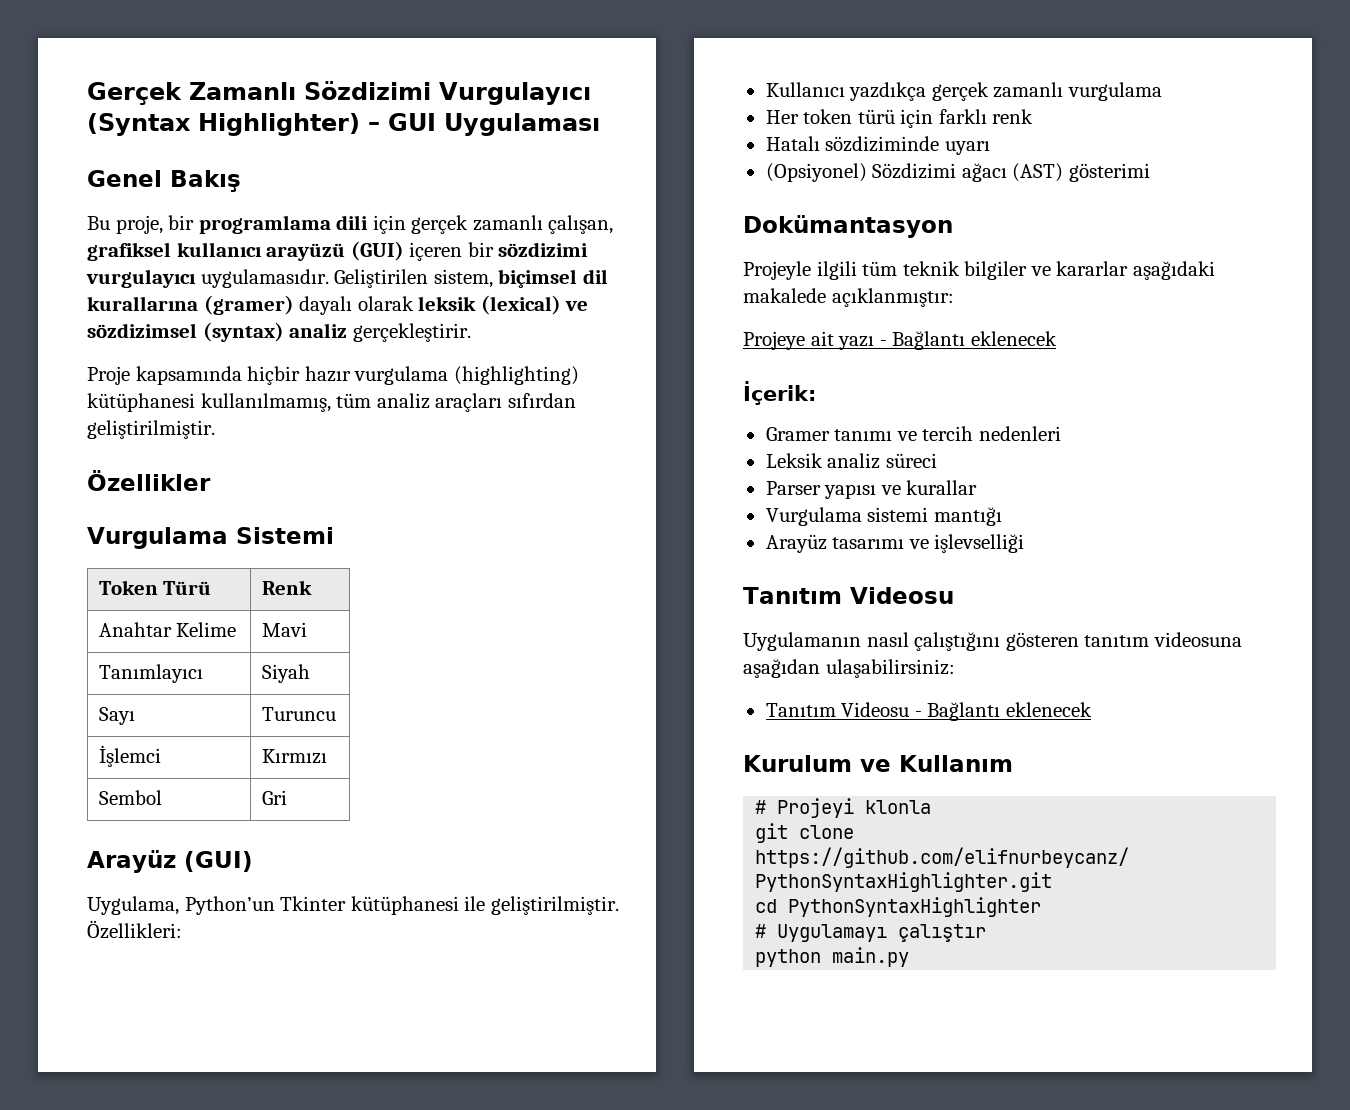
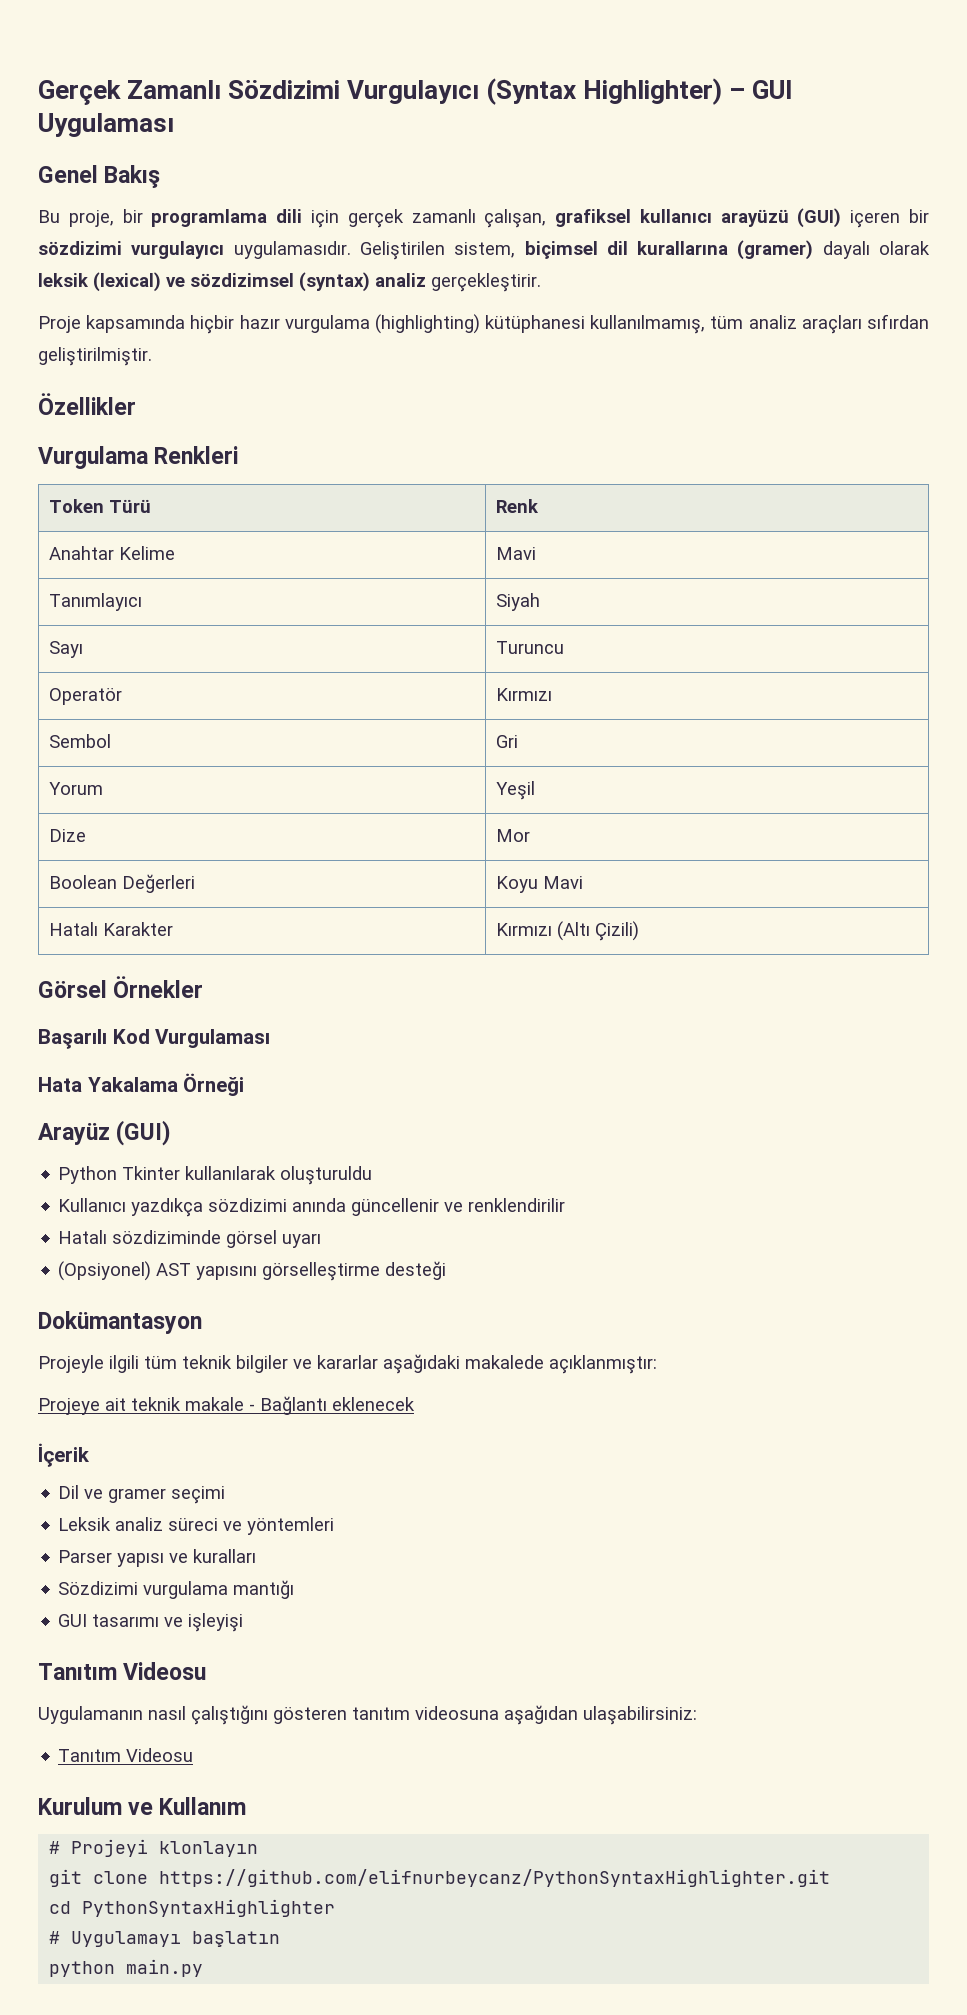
- Vurgulama Sistemi
+ Vurgulama Renkleri
- İşlemci | Kırmızı
+ Operatör | Kırmızı
+ Yorum | Yeşil
+ Dize | Mor
+ Boolean Değerleri | Koyu Mavi
+ Hatalı Karakter | Kırmızı (Altı Çizili)
+ Görsel Örnekler
+ Başarılı Kod Vurgulaması
+ Hata Yakalama Örneği
  Arayüz (GUI)
- Uygulama, Python’un Tkinter kütüphanesi ile geliştirilmiştir. Özellikleri:
- Kullanıcı yazdıkça gerçek zamanlı vurgulama
- Her token türü için farklı renk
+ Python Tkinter kullanılarak oluşturuldu
+ Kullanıcı yazdıkça sözdizimi anında güncellenir ve renklendirilir
- Hatalı sözdiziminde uyarı
+ Hatalı sözdiziminde görsel uyarı
- (Opsiyonel) Sözdizimi ağacı (AST) gösterimi
+ (Opsiyonel) AST yapısını görselleştirme desteği
- Projeye ait yazı - Bağlantı eklenecek
- İçerik:
- Gramer tanımı ve tercih nedenleri
+ Projeye ait teknik makale - Bağlantı eklenecek
+ İçerik
+ Dil ve gramer seçimi
- Leksik analiz süreci
+ Leksik analiz süreci ve yöntemleri
- Parser yapısı ve kurallar
- Vurgulama sistemi mantığı
+ Parser yapısı ve kuralları
+ Sözdizimi vurgulama mantığı
- Arayüz tasarımı ve işlevselliği
+ GUI tasarımı ve işleyişi
  Uygulamanın nasıl çalıştığını gösteren tanıtım videosuna aşağıdan ulaşabilirsiniz:
- Tanıtım Videosu - Bağlantı eklenecek
+ Tanıtım Videosu
- # Projeyi klonla
+ # Projeyi klonlayın
- # Uygulamayı çalıştır
+ # Uygulamayı başlatın

